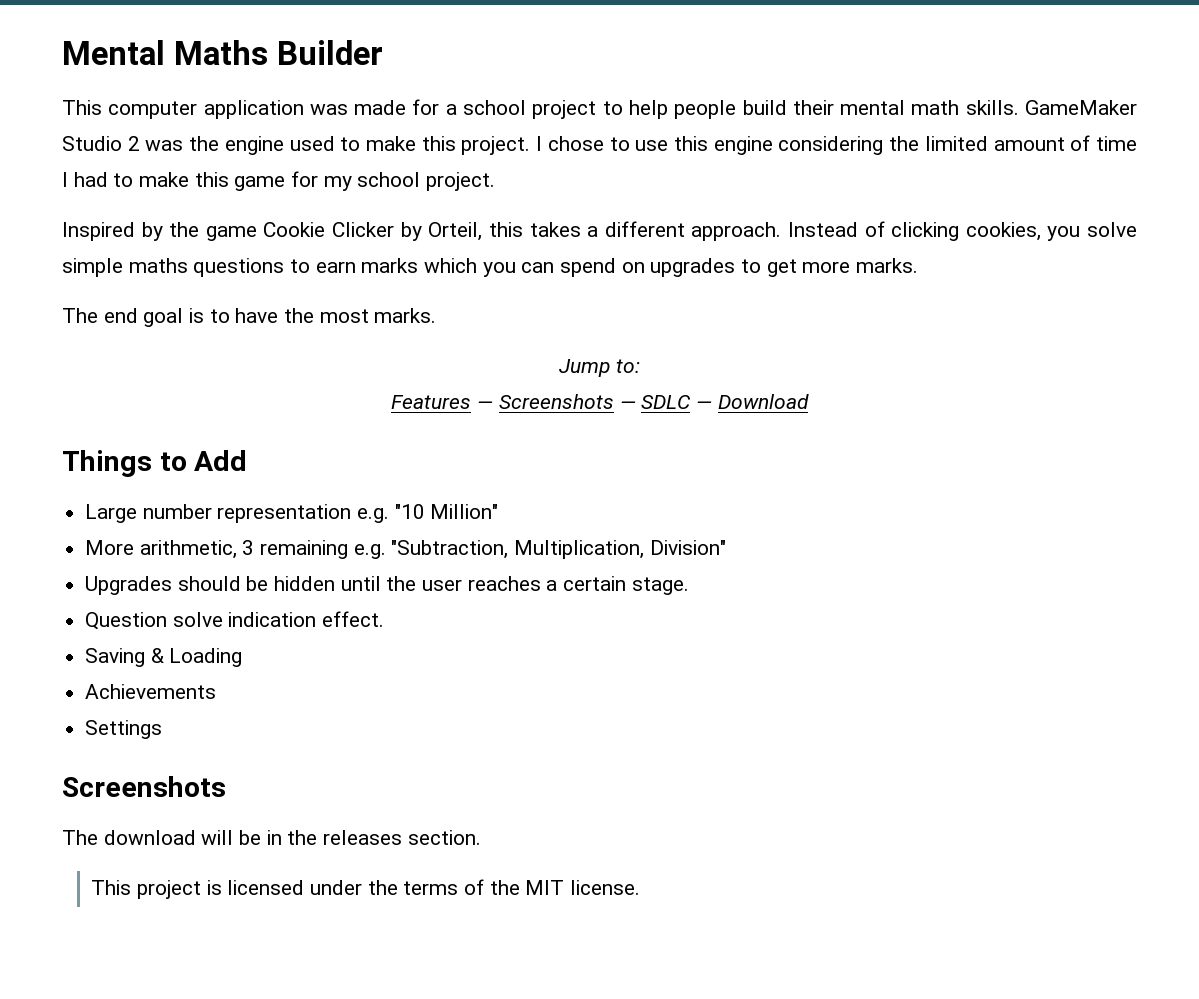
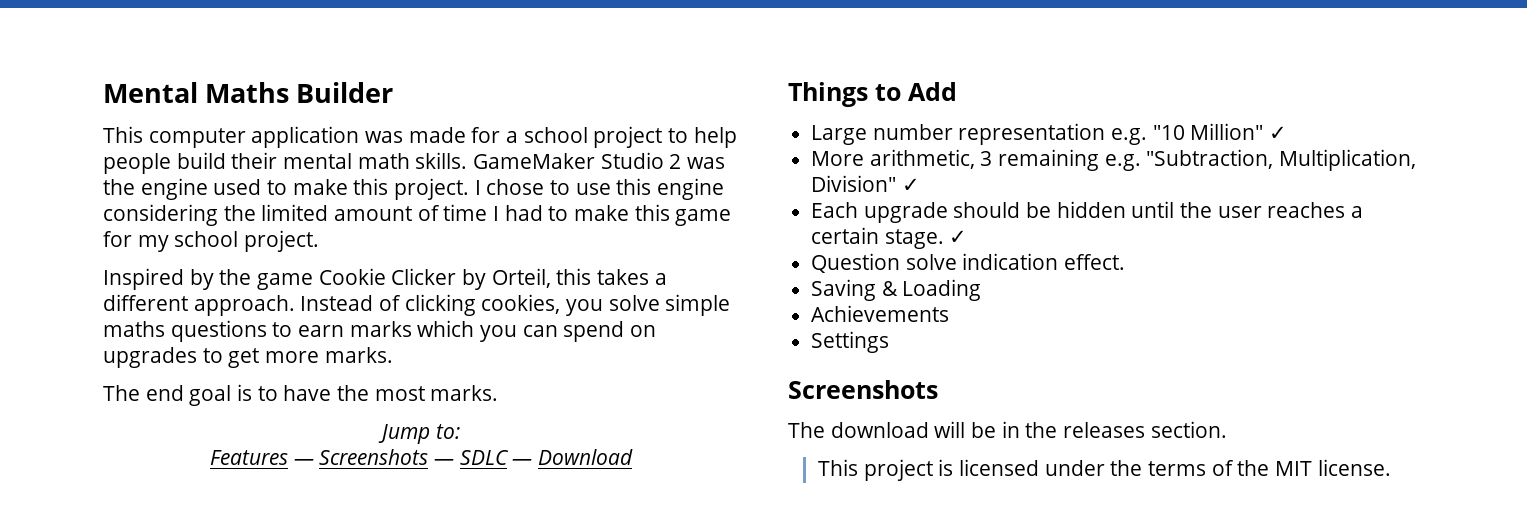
- Large number representation e.g. "10 Million"
+ Large number representation e.g. "10 Million" ✓
- More arithmetic, 3 remaining e.g. "Subtraction, Multiplication, Division"
- Upgrades should be hidden until the user reaches a certain stage.
+ More arithmetic, 3 remaining e.g. "Subtraction, Multiplication, Division" ✓
+ Each upgrade should be hidden until the user reaches a certain stage. ✓

